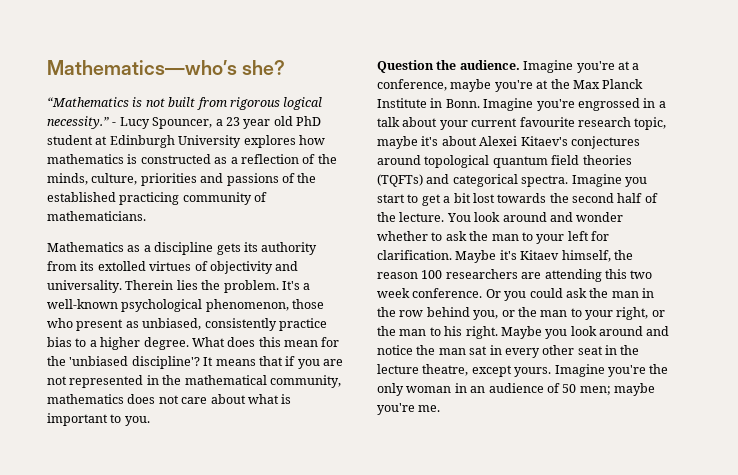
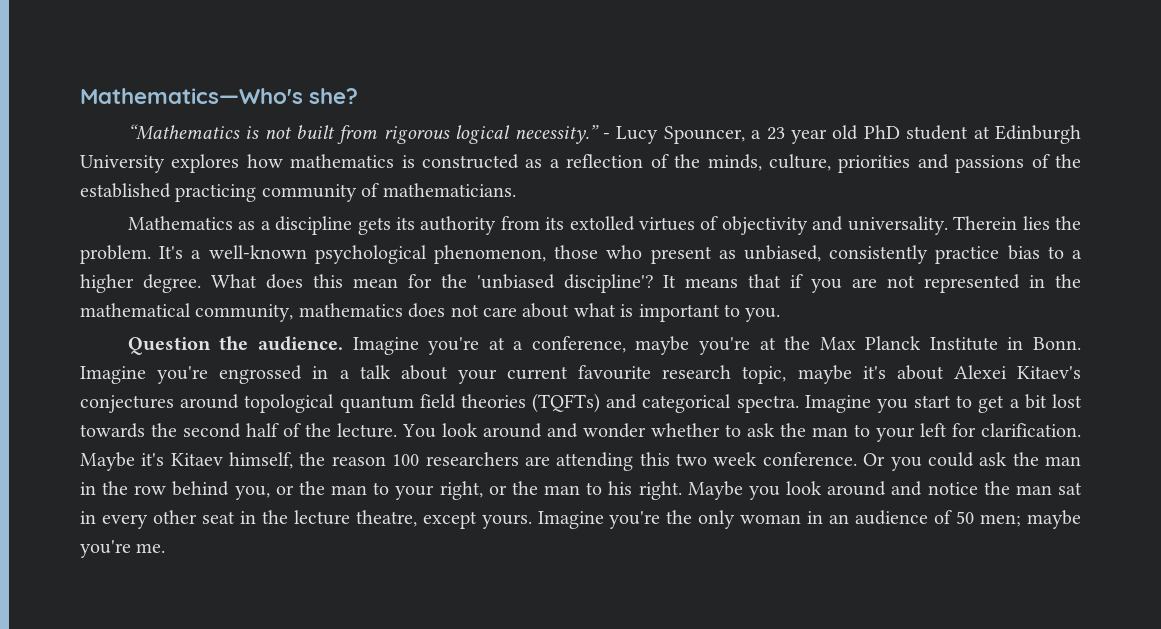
- Mathematics—who’s she?
+ Mathematics—Who's she?

